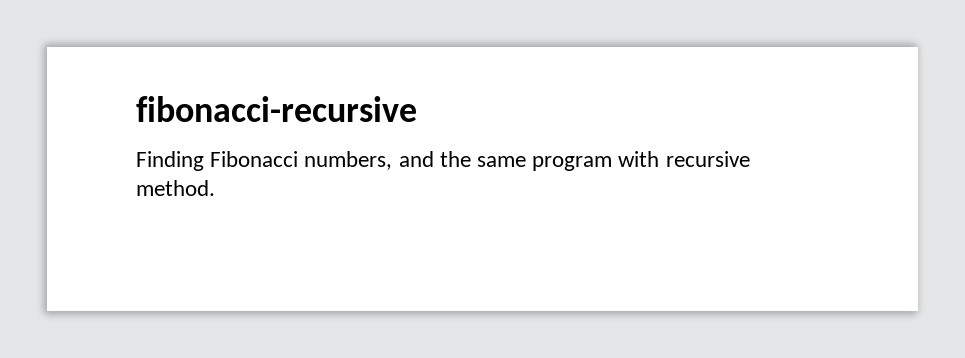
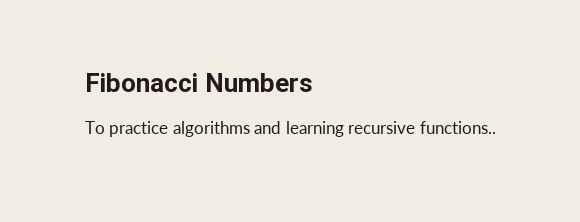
- fibonacci-recursive
- Finding Fibonacci numbers, and the same program with recursive method.
+ Fibonacci Numbers
+ To practice algorithms and learning recursive functions..

